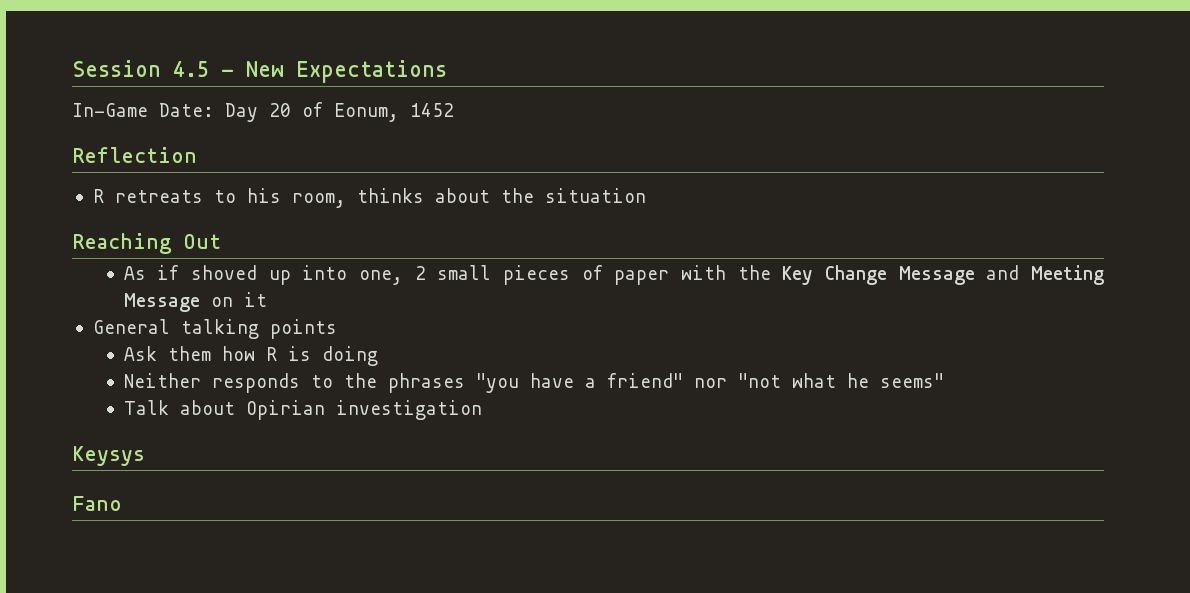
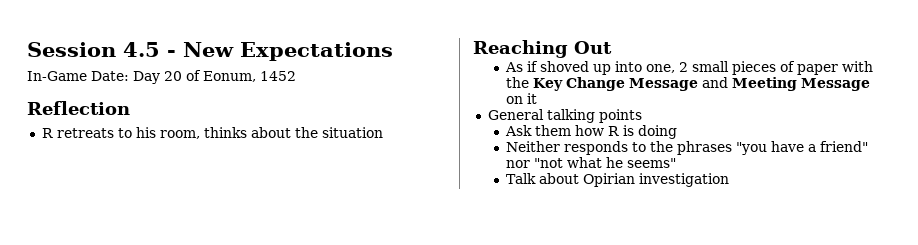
- Keysys
- Fano

